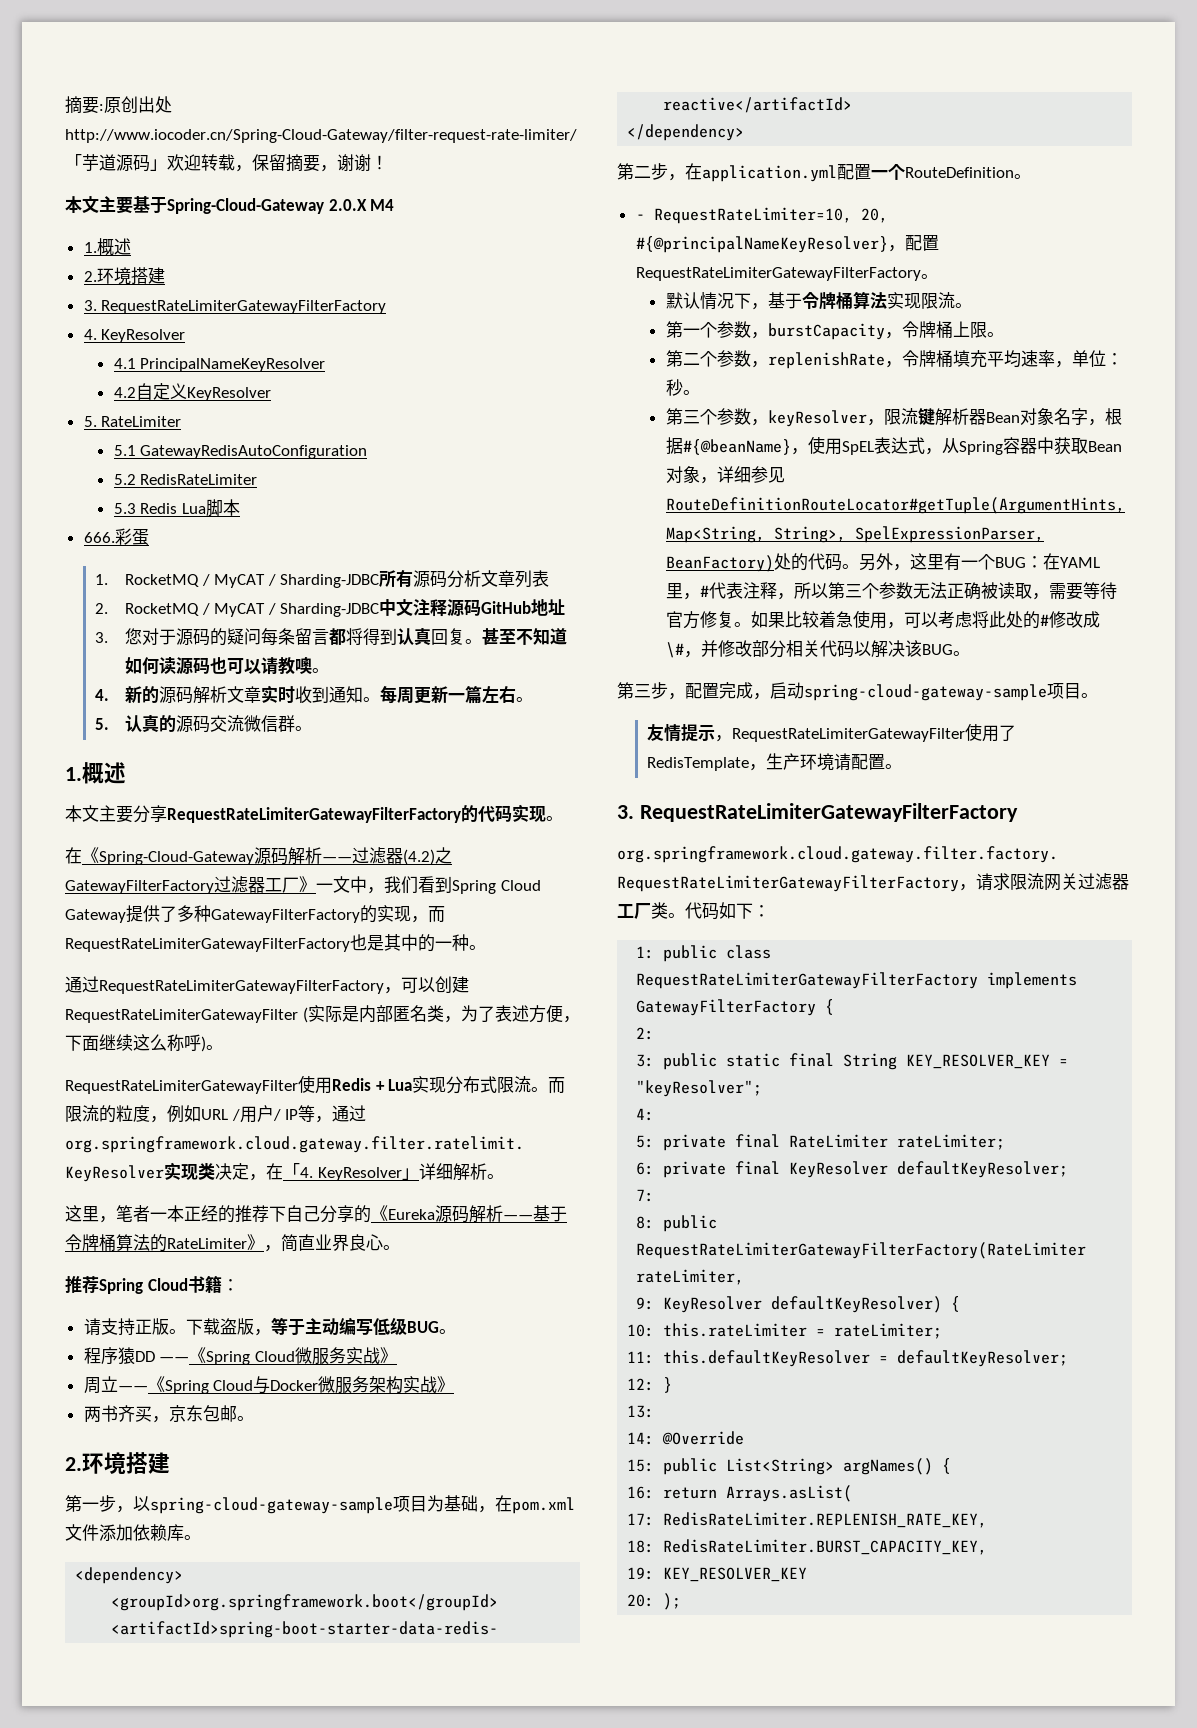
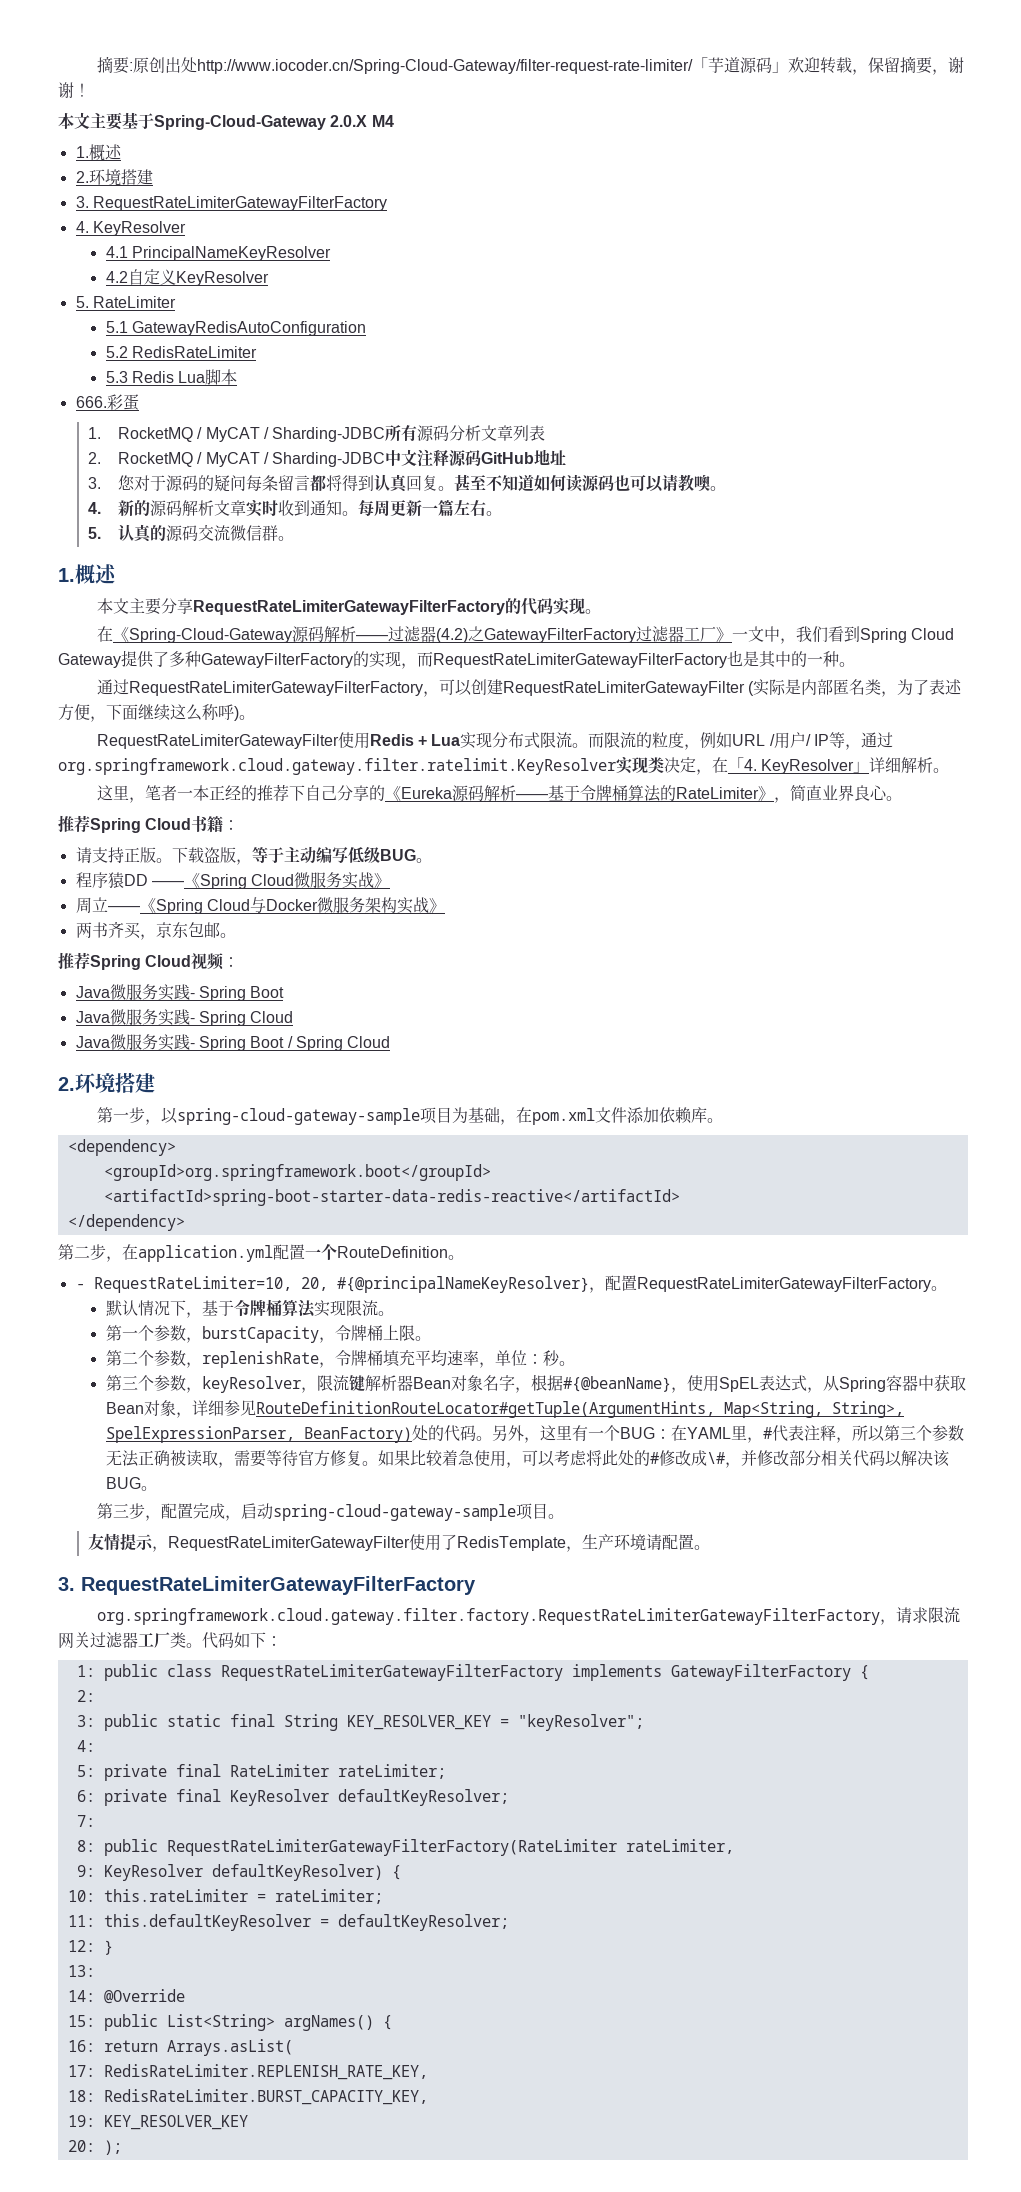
+ 推荐Spring Cloud视频：
+ Java微服务实践- Spring Boot
+ Java微服务实践- Spring Cloud
+ Java微服务实践- Spring Boot / Spring Cloud

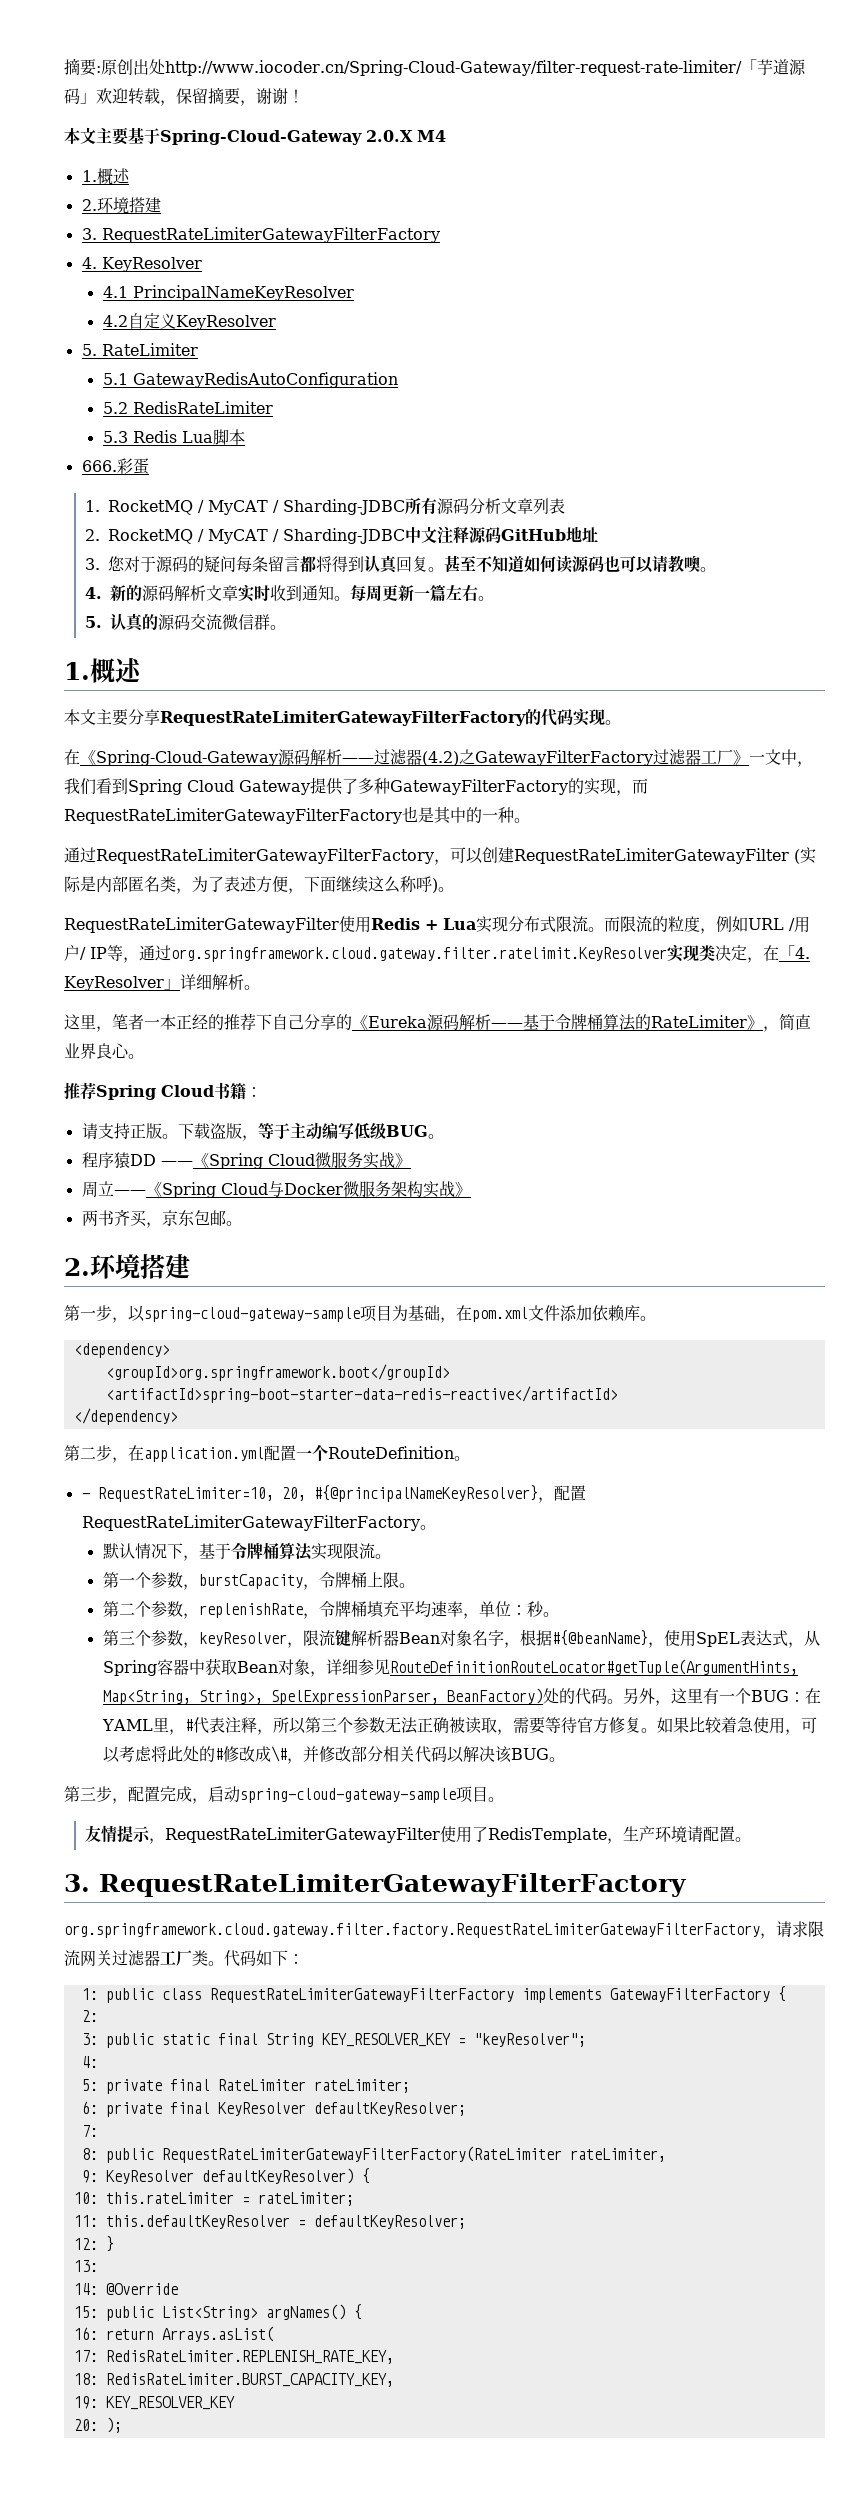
- 推荐Spring Cloud视频：
- Java微服务实践- Spring Boot
- Java微服务实践- Spring Cloud
- Java微服务实践- Spring Boot / Spring Cloud

